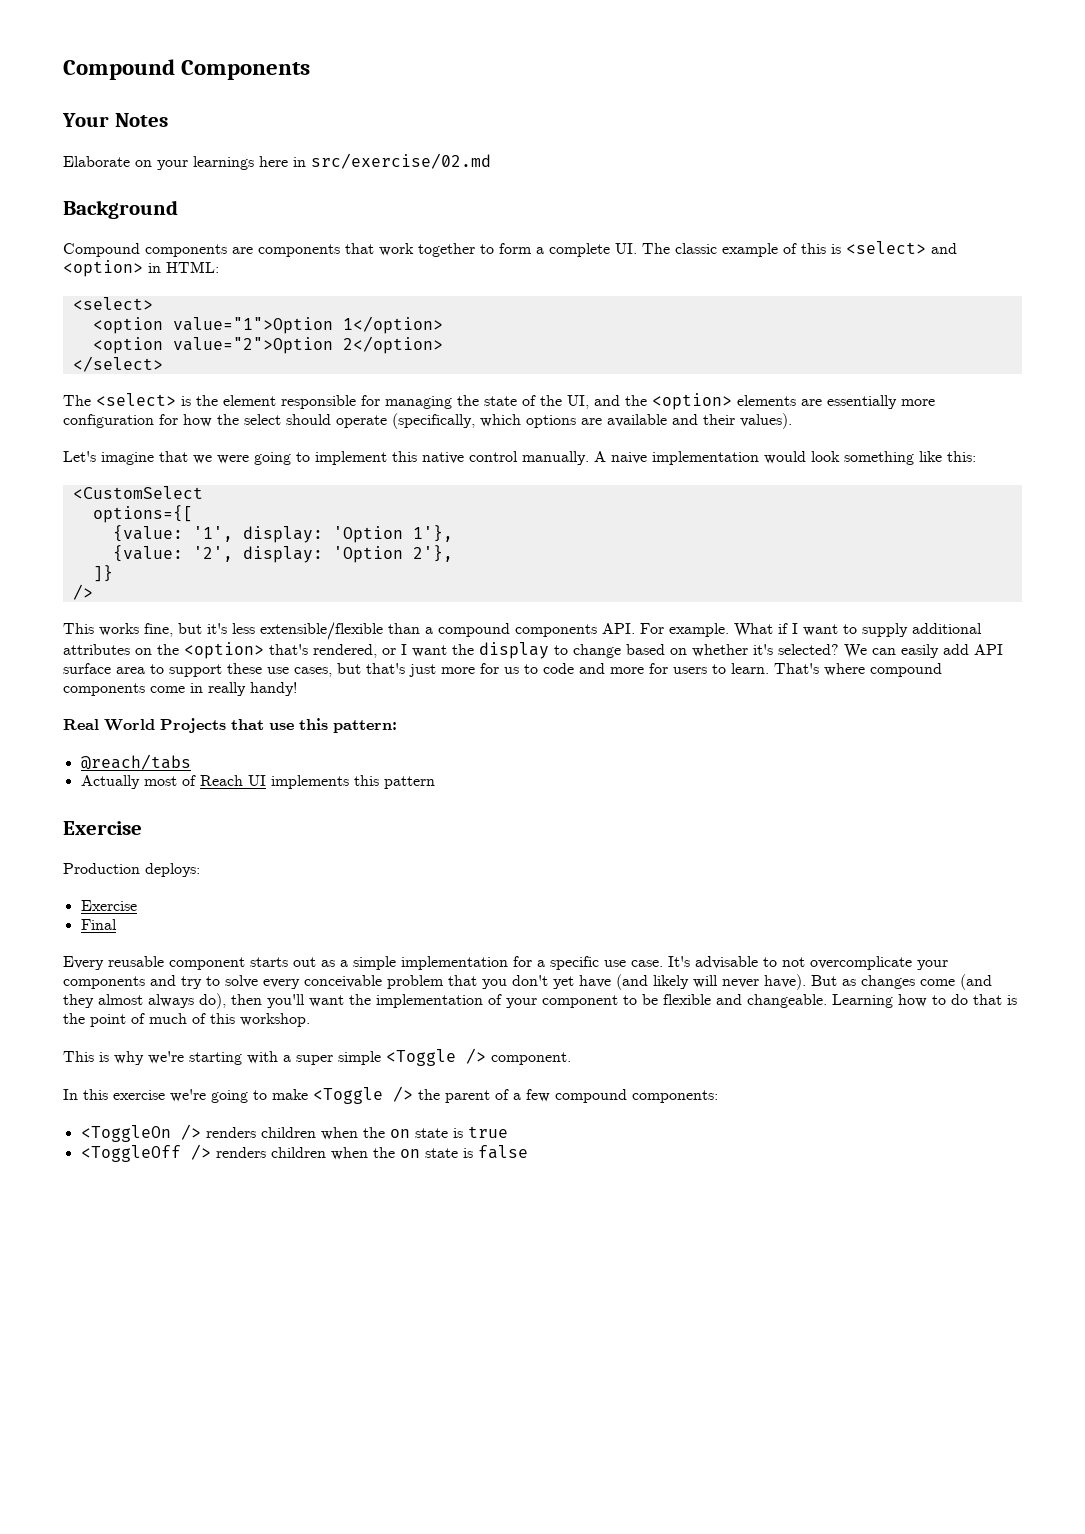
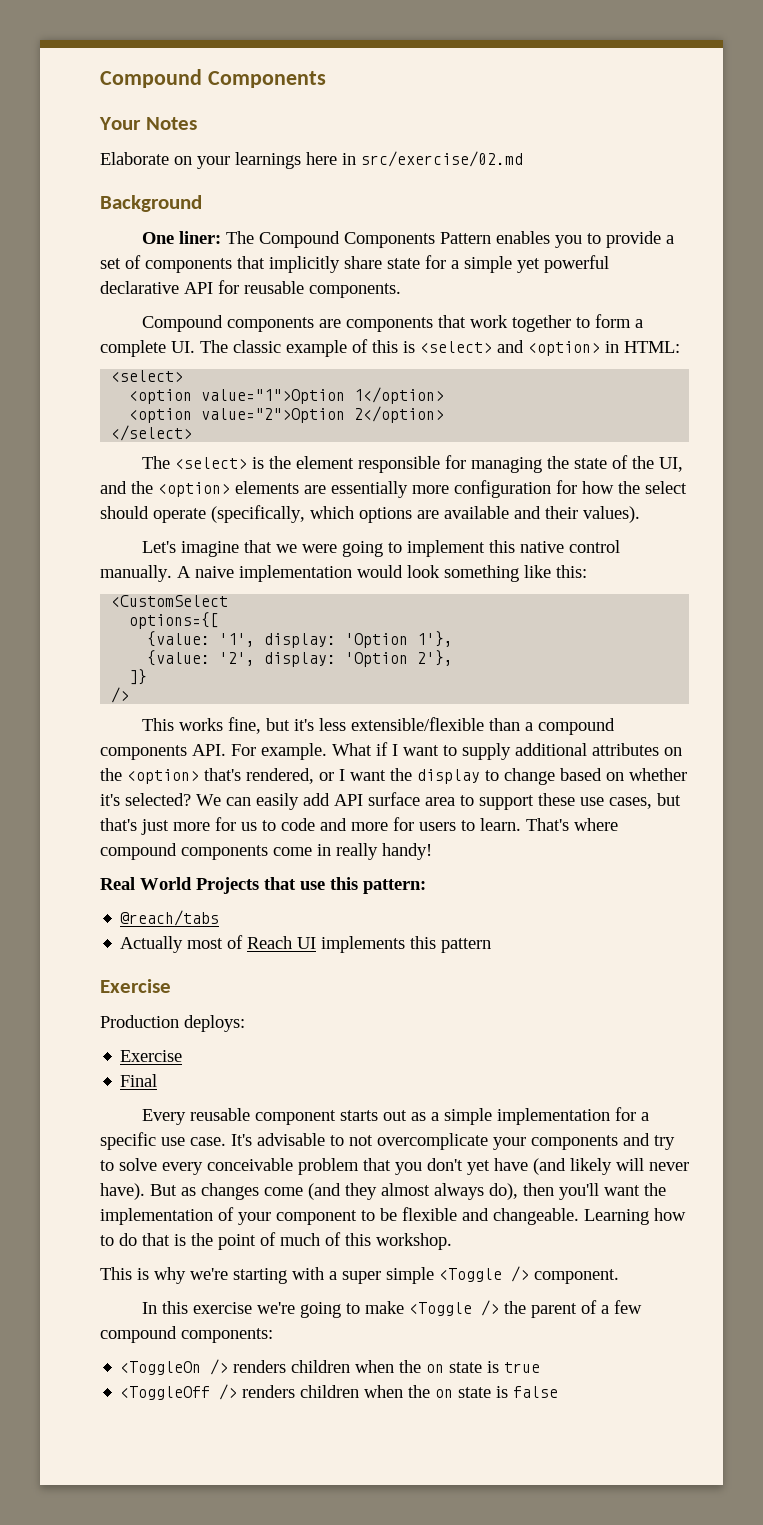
+ One liner: The Compound Components Pattern enables you to provide a set of components that implicitly share state for a simple yet powerful declarative API for reusable components.

